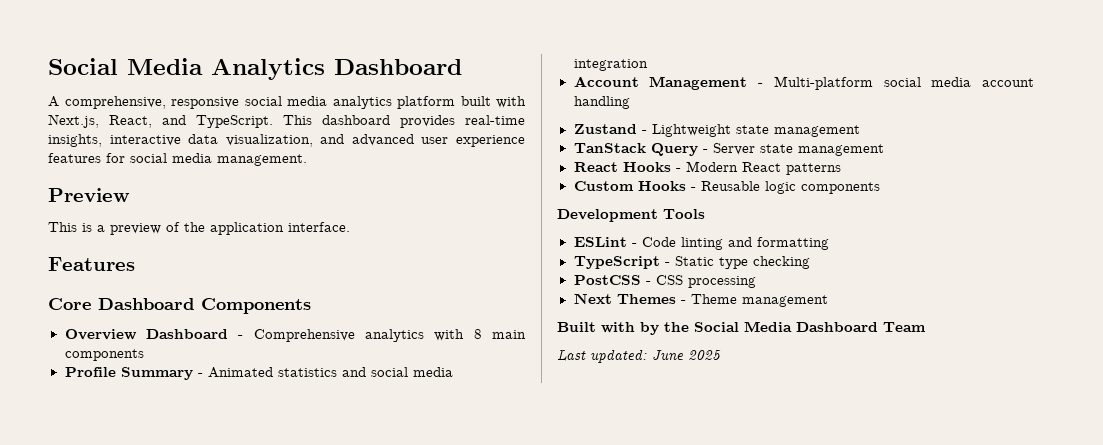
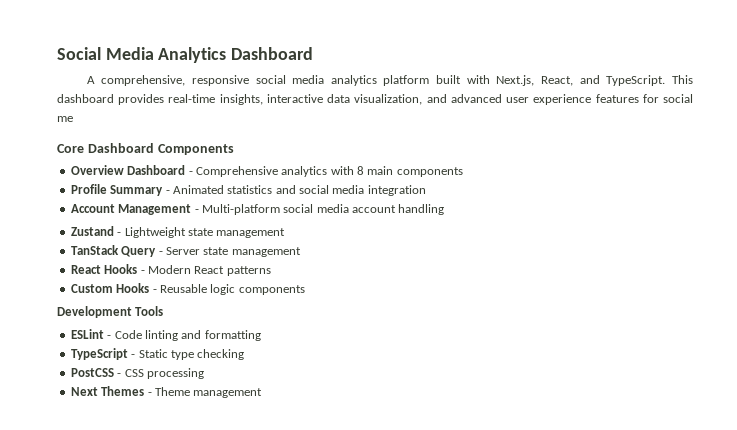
- This dashboard provides real-time insights, interactive data visualization, and advanced user experience features for social media management.
- Preview
- This is a preview of the application interface.
- Features
+ This dashboard provides real-time insights, interactive data visualization, and advanced user experience features for social me
- Built with by the Social Media Dashboard Team
- Last updated: June 2025

